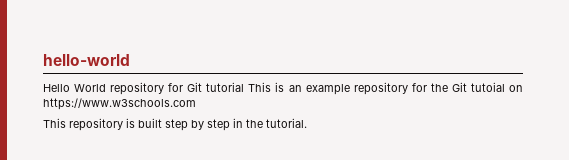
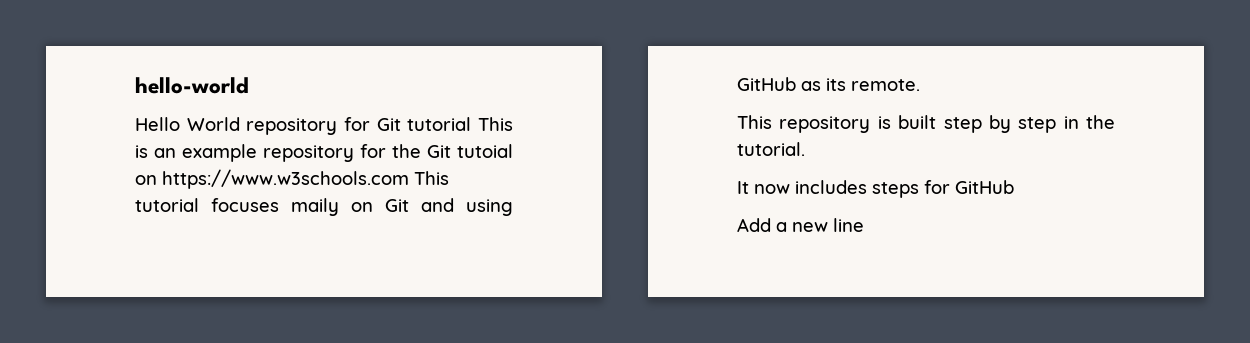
- Hello World repository for Git tutorial This is an example repository for the Git tutoial on https://www.w3schools.com
+ Hello World repository for Git tutorial This is an example repository for the Git tutoial on https://www.w3schools.com This tutorial focuses maily on Git and using GitHub as its remote.
+ It now includes steps for GitHub
+ Add a new line

